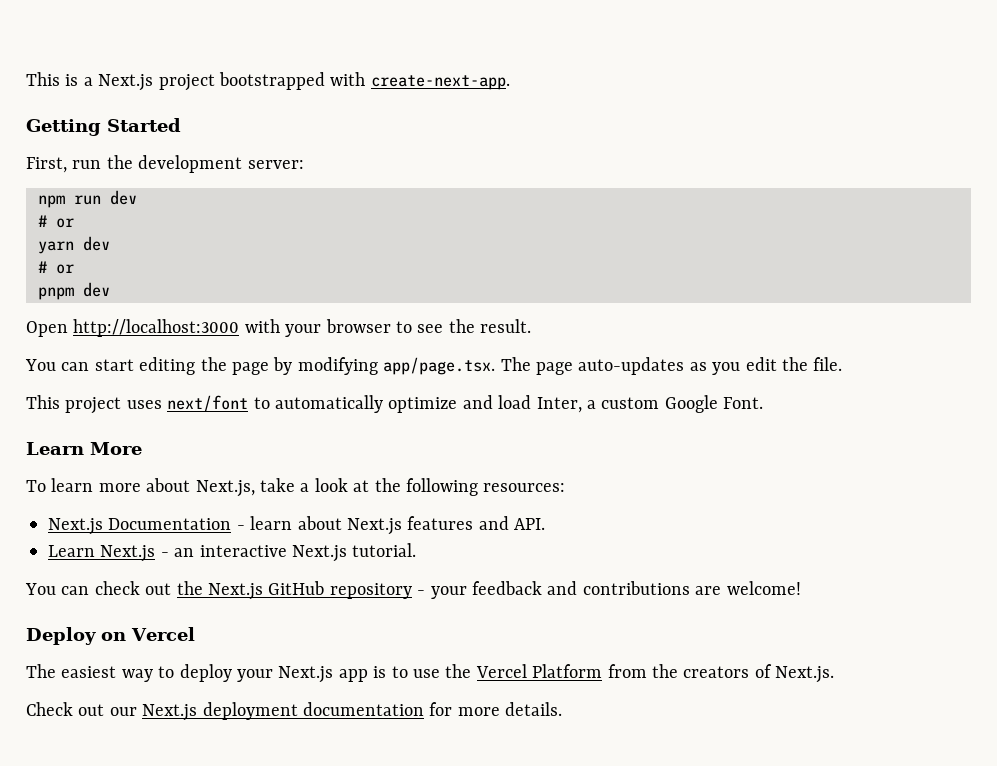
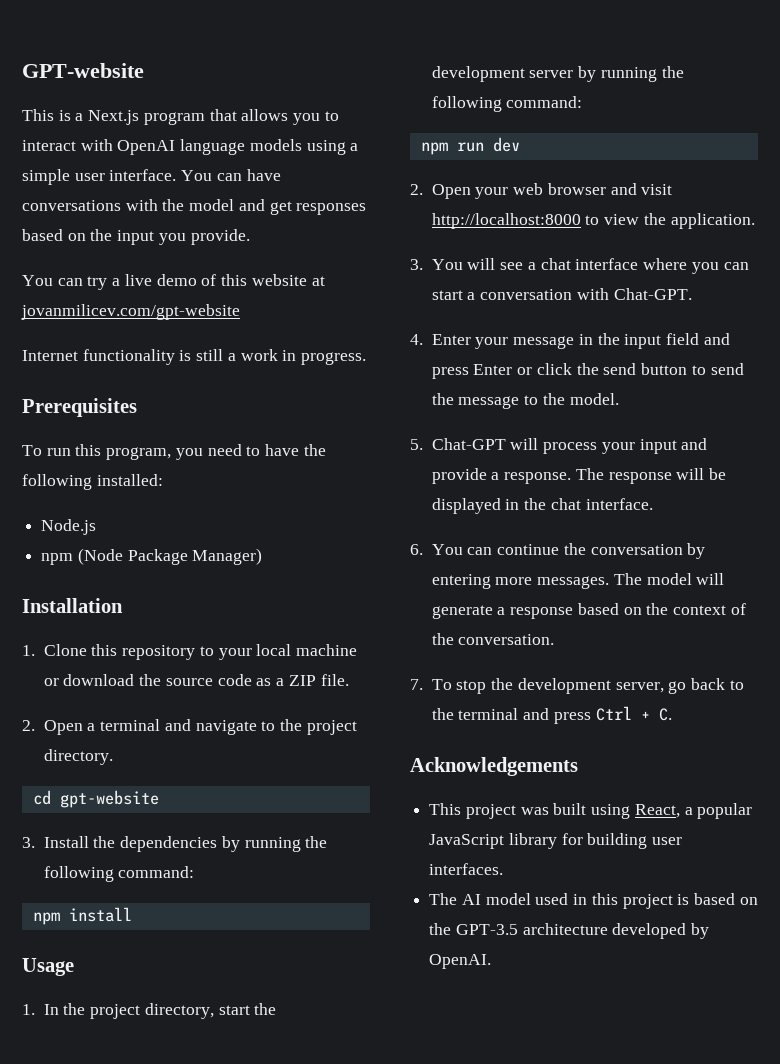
+ GPT-website
- This is a Next.js project bootstrapped with create-next-app.
- Getting Started
- First, run the development server:
+ This is a Next.js program that allows you to interact with OpenAI language models using a simple user interface. You can have conversations with the model and get responses based on the input you provide.
+ You can try a live demo of this website at jovanmilicev.com/gpt-website
+ Internet functionality is still a work in progress.
+ Prerequisites
+ To run this program, you need to have the following installed:
+ Node.js
+ npm (Node Package Manager)
+ Installation
+ 1. Clone this repository to your local machine or download the source code as a ZIP file.
+ 2. Open a terminal and navigate to the project directory.
+ cd gpt-website
+ 3. Install the dependencies by running the following command:
+ npm install
+ Usage
+ 1. In the project directory, start the development server by running the following command:
  npm run dev
- # or
- yarn dev
- # or
- pnpm dev
- Open http://localhost:3000 with your browser to see the result.
- You can start editing the page by modifying app/page.tsx. The page auto-updates as you edit the file.
- This project uses next/font to automatically optimize and load Inter, a custom Google Font.
- Learn More
- To learn more about Next.js, take a look at the following resources:
- Next.js Documentation - learn about Next.js features and API.
- Learn Next.js - an interactive Next.js tutorial.
- You can check out the Next.js GitHub repository - your feedback and contributions are welcome!
- Deploy on Vercel
- The easiest way to deploy your Next.js app is to use the Vercel Platform from the creators of Next.js.
- Check out our Next.js deployment documentation for more details.
+ 2. Open your web browser and visit http://localhost:8000 to view the application.
+ 3. You will see a chat interface where you can start a conversation with Chat-GPT.
+ 4. Enter your message in the input field and press Enter or click the send button to send the message to the model.
+ 5. Chat-GPT will process your input and provide a response. The response will be displayed in the chat interface.
+ 6. You can continue the conversation by entering more messages. The model will generate a response based on the context of the conversation.
+ 7. To stop the development server, go back to the terminal and press Ctrl + C.
+ Acknowledgements
+ This project was built using React, a popular JavaScript library for building user interfaces.
+ The AI model used in this project is based on the GPT-3.5 architecture developed by OpenAI.

